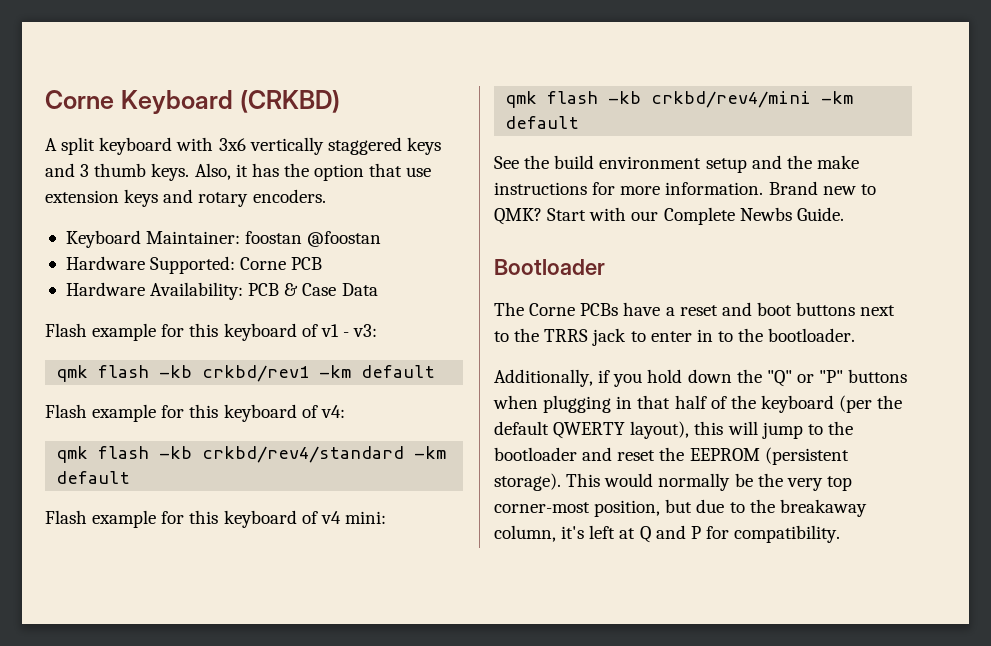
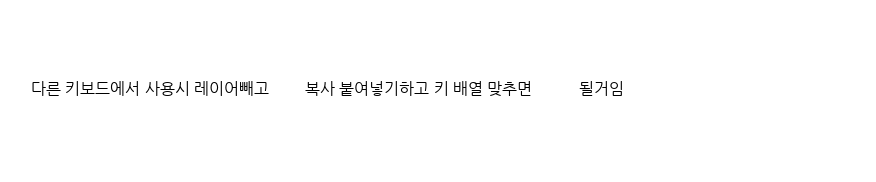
- Corne Keyboard (CRKBD)
- A split keyboard with 3x6 vertically staggered keys and 3 thumb keys. Also, it has the option that use extension keys and rotary encoders.
- Keyboard Maintainer: foostan @foostan
- Hardware Supported: Corne PCB
- Hardware Availability: PCB & Case Data
- Flash example for this keyboard of v1 - v3:
- qmk flash -kb crkbd/rev1 -km default
- Flash example for this keyboard of v4:
- qmk flash -kb crkbd/rev4/standard -km default
- Flash example for this keyboard of v4 mini:
- qmk flash -kb crkbd/rev4/mini -km default
- See the build environment setup and the make instructions for more information. Brand new to QMK? Start with our Complete Newbs Guide.
- Bootloader
- The Corne PCBs have a reset and boot buttons next to the TRRS jack to enter in to the bootloader.
- Additionally, if you hold down the "Q" or "P" buttons when plugging in that half of the keyboard (per the default QWERTY layout), this will jump to the bootloader and reset the EEPROM (persistent storage). This would normally be the very top corner-most position, but due to the breakaway column, it's left at Q and P for compatibility.
+ 다른 키보드에서 사용시 레이어빼고 복사 붙여넣기하고 키 배열 맞추면 될거임

